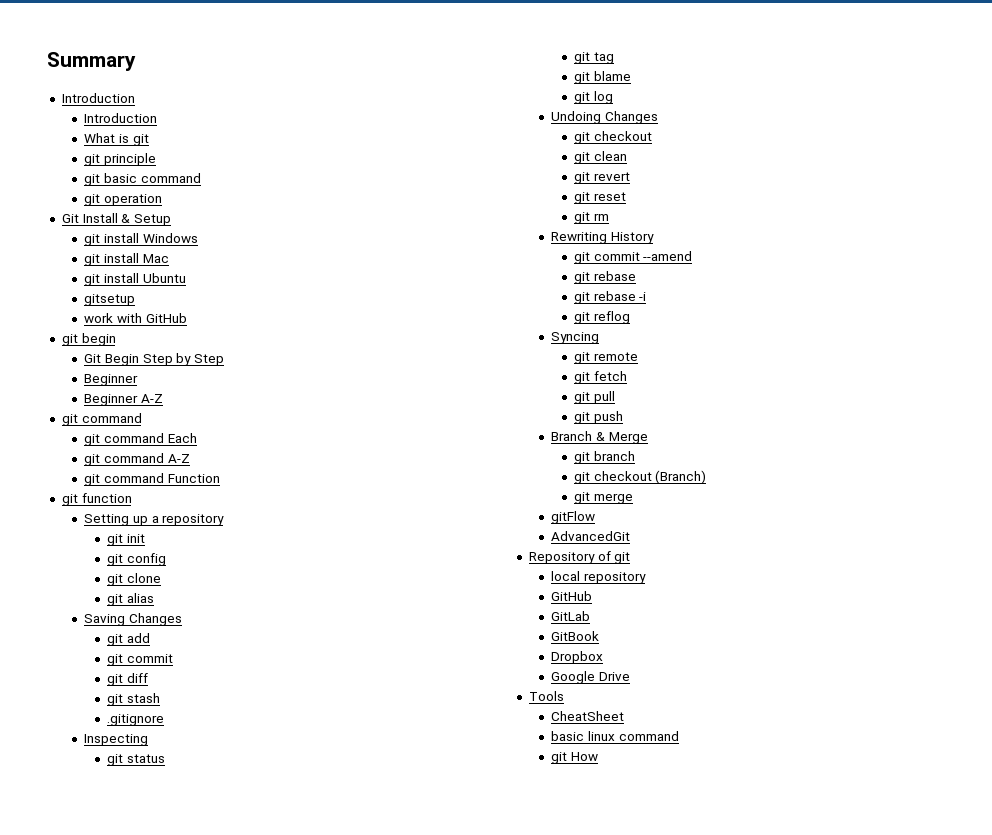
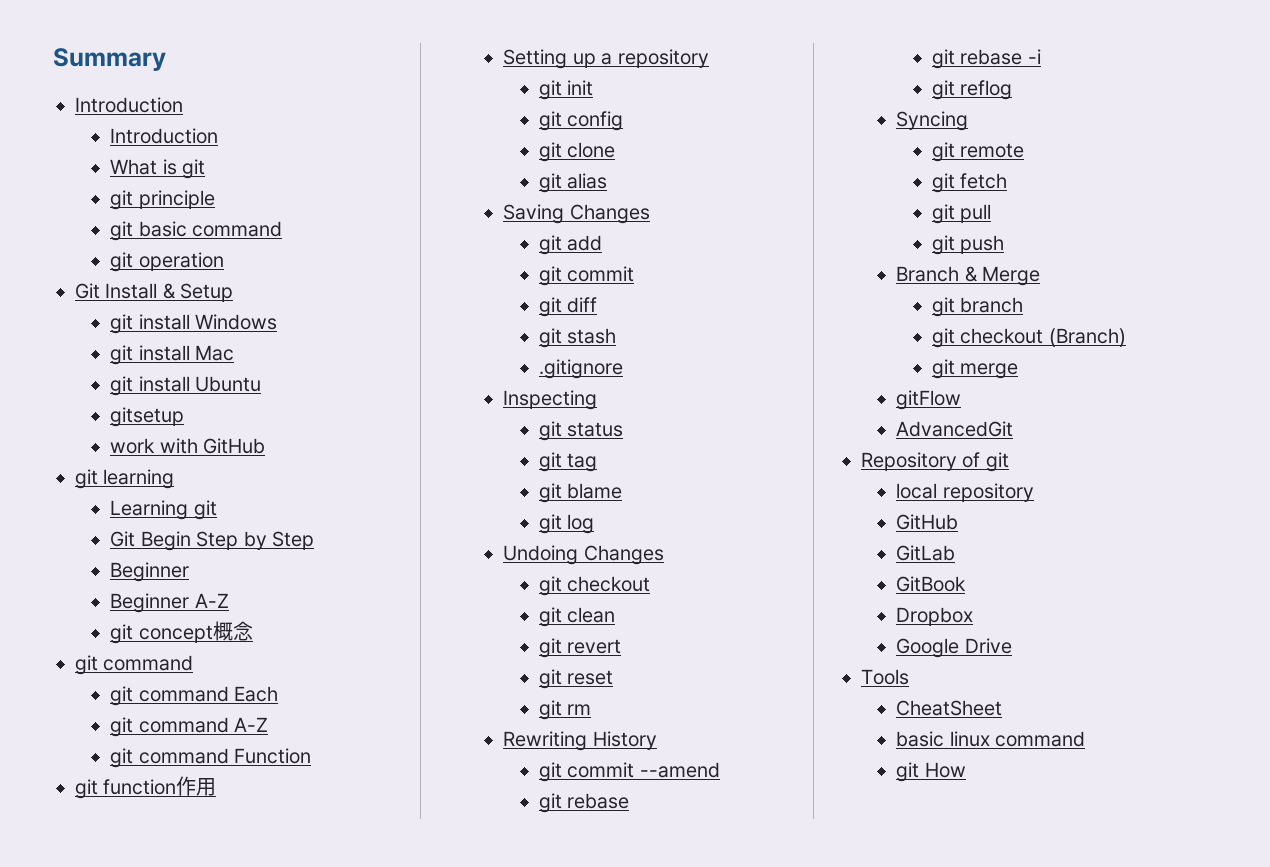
- git begin
+ git learning
+ Learning git
+ git concept概念
- git function
+ git function作用

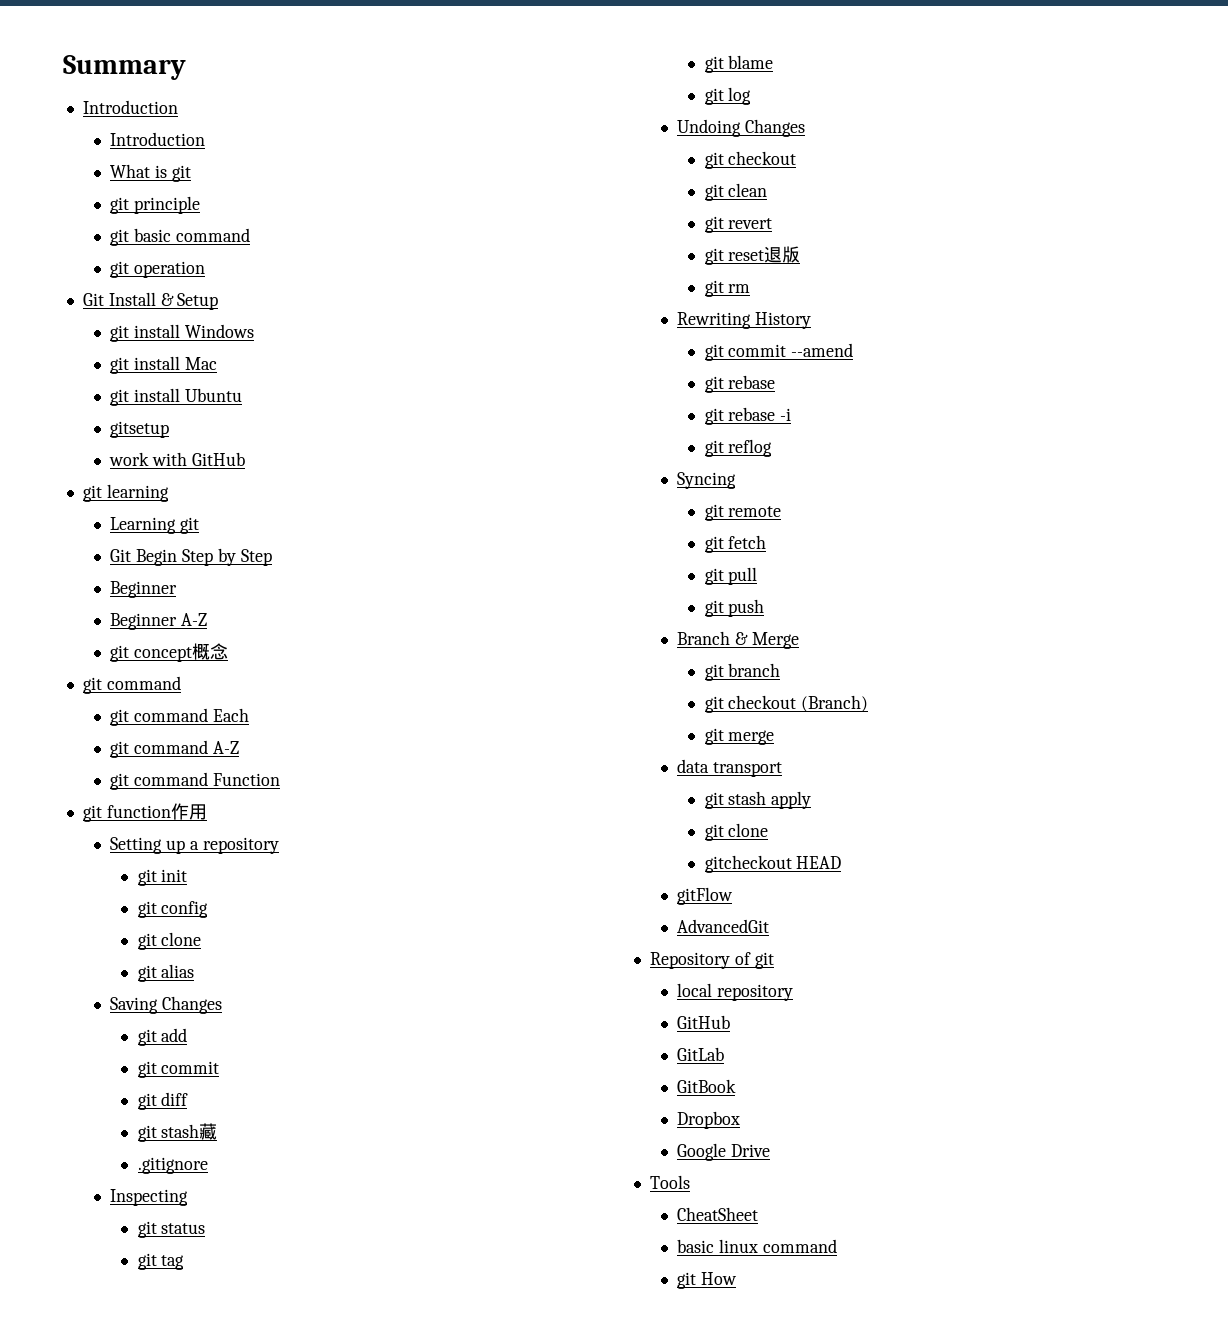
- git stash
+ git stash藏
- git reset
+ git reset退版
+ data transport
+ git stash apply
+ git clone
+ gitcheckout HEAD

